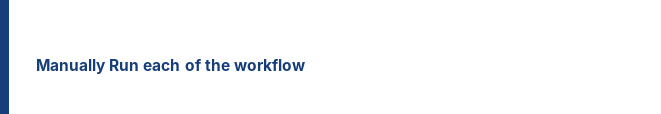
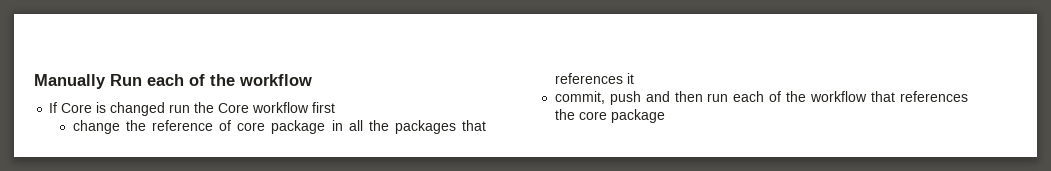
+ If Core is changed run the Core workflow first
+ change the reference of core package in all the packages that references it
+ commit, push and then run each of the workflow that references the core package

